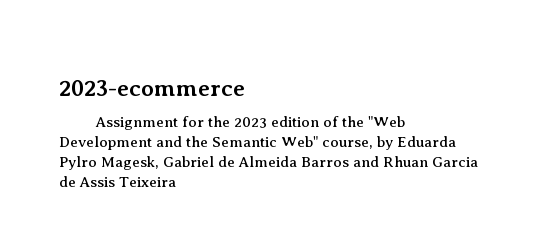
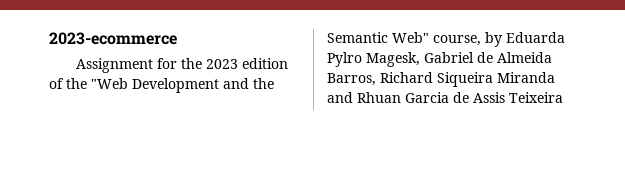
- Assignment for the 2023 edition of the "Web Development and the Semantic Web" course, by Eduarda Pylro Magesk, Gabriel de Almeida Barros and Rhuan Garcia de Assis Teixeira
+ Assignment for the 2023 edition of the "Web Development and the Semantic Web" course, by Eduarda Pylro Magesk, Gabriel de Almeida Barros, Richard Siqueira Miranda and Rhuan Garcia de Assis Teixeira

